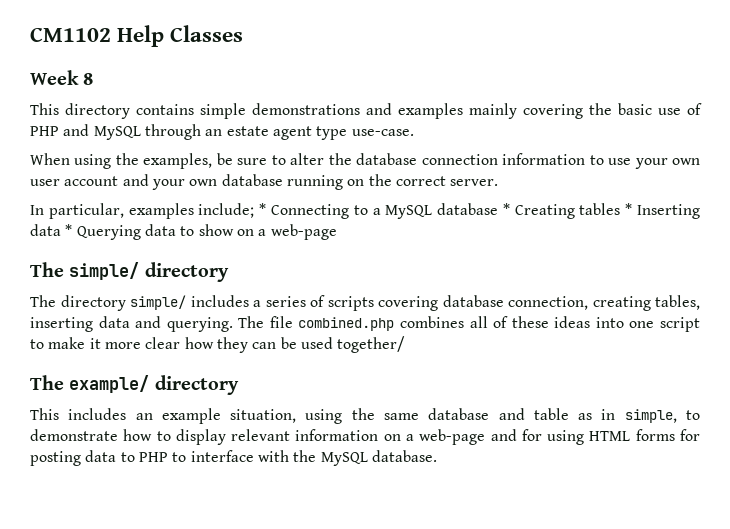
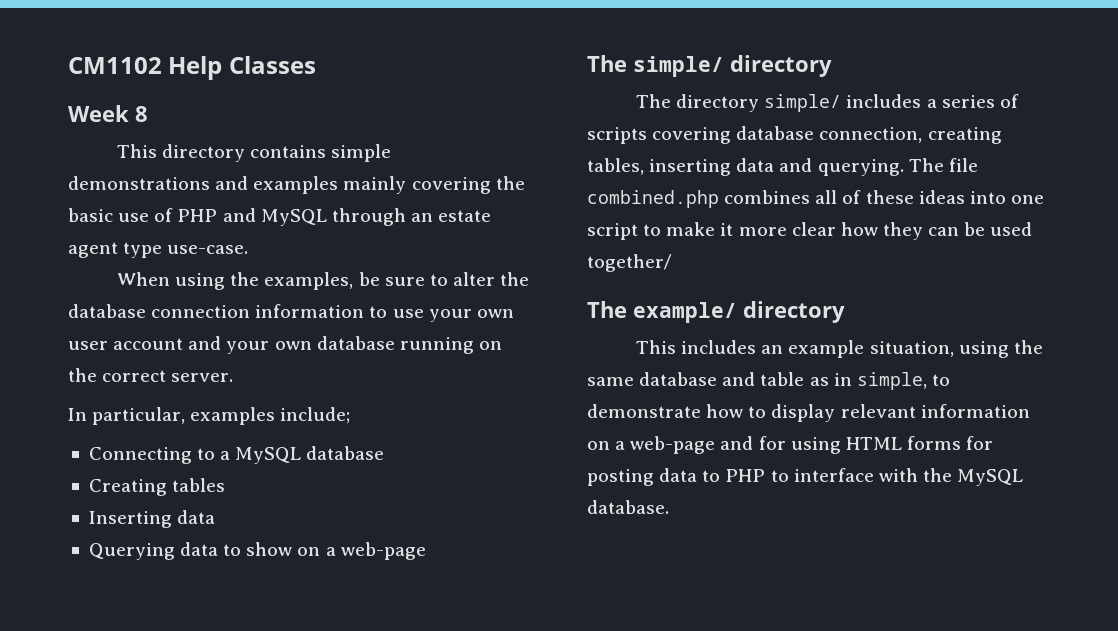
- In particular, examples include; * Connecting to a MySQL database * Creating tables * Inserting data * Querying data to show on a web-page
+ In particular, examples include;
+ Connecting to a MySQL database
+ Creating tables
+ Inserting data
+ Querying data to show on a web-page

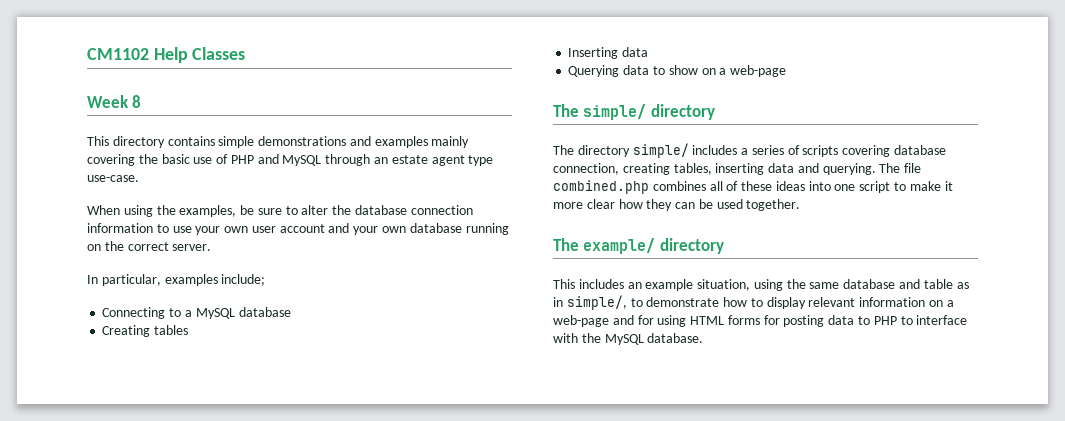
- The file combined.php combines all of these ideas into one script to make it more clear how they can be used together/
+ The file combined.php combines all of these ideas into one script to make it more clear how they can be used together.
- This includes an example situation, using the same database and table as in simple, to demonstrate how to display relevant information on a web-page and for using HTML forms for posting data to PHP to interface with the MySQL database.
+ This includes an example situation, using the same database and table as in simple/, to demonstrate how to display relevant information on a web-page and for using HTML forms for posting data to PHP to interface with the MySQL database.

